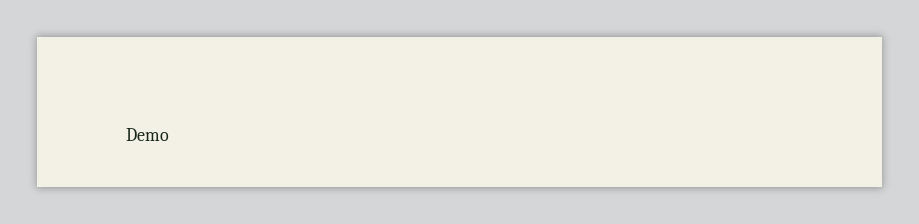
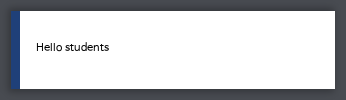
- Demo
+ Hello students

